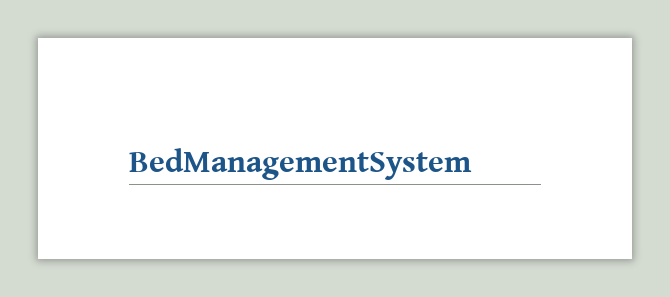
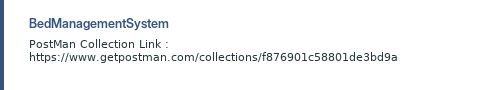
+ PostMan Collection Link : https://www.getpostman.com/collections/f876901c58801de3bd9a

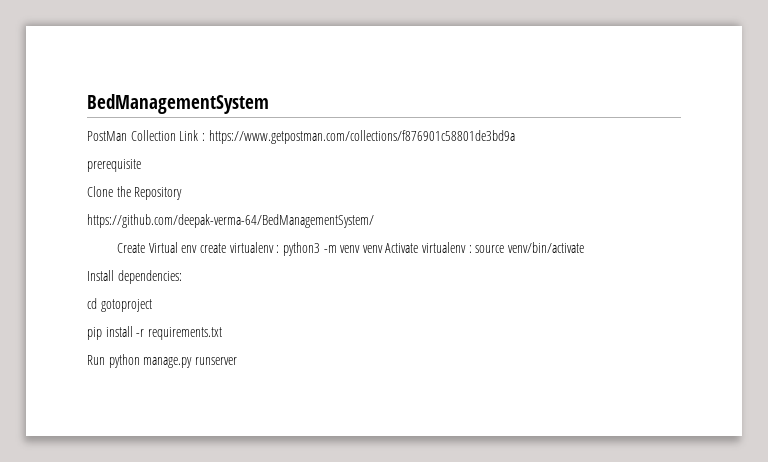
+ prerequisite
+ Clone the Repository
+ https://github.com/deepak-verma-64/BedManagementSystem/
+ Create Virtual env create virtualenv : python3 -m venv venv Activate virtualenv : source venv/bin/activate
+ Install dependencies:
+ cd gotoproject
+ pip install -r requirements.txt
+ Run python manage.py runserver

